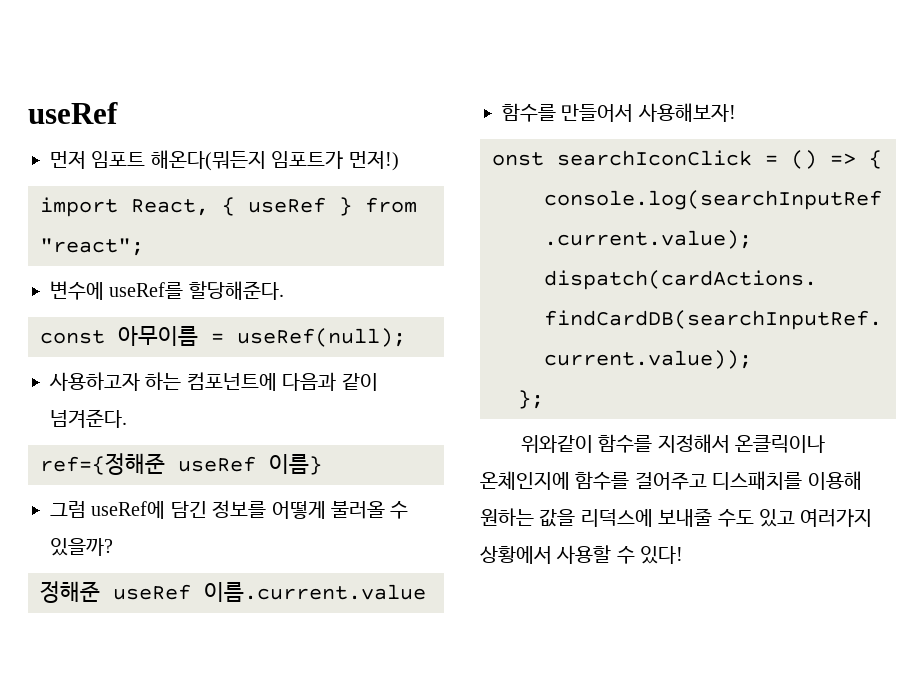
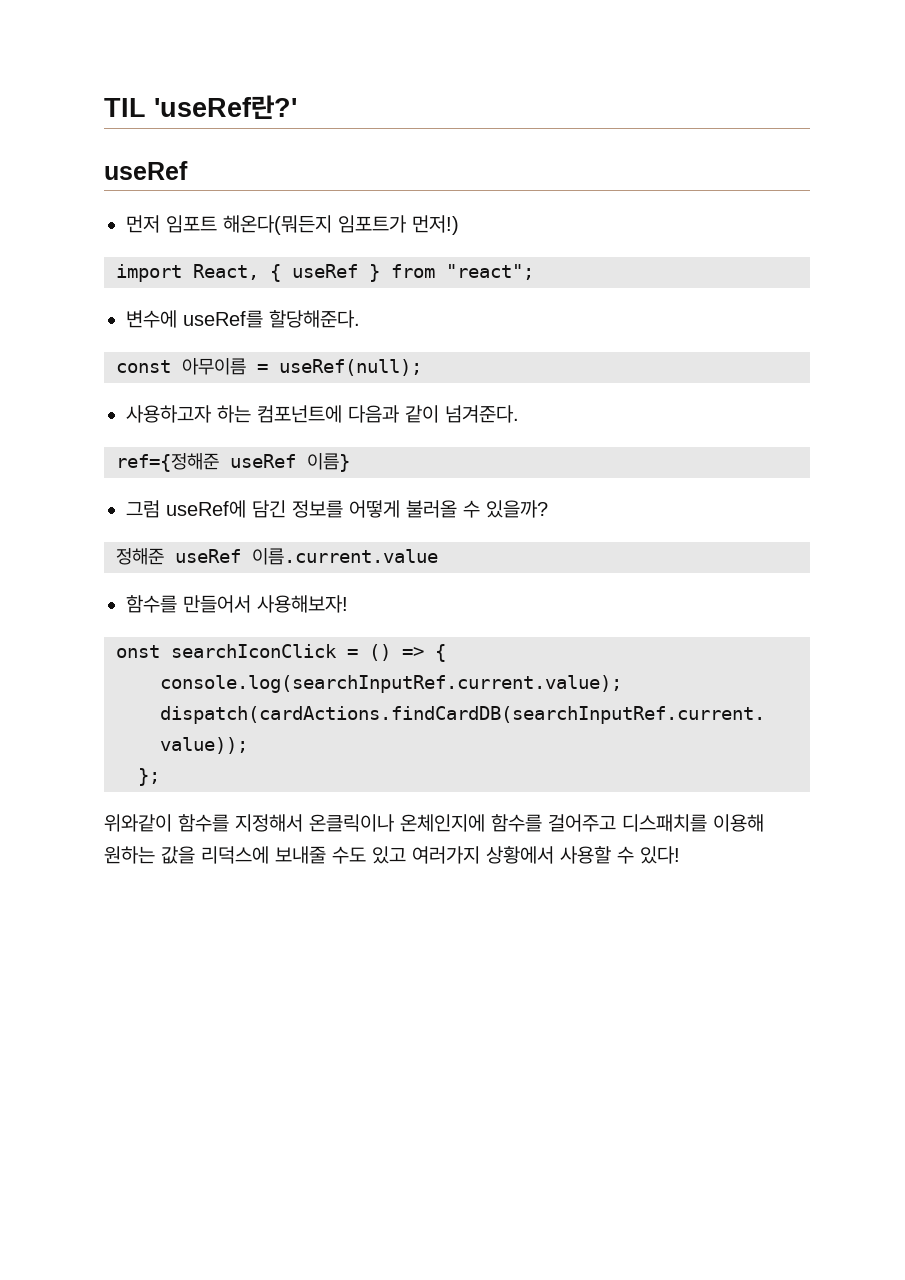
+ TIL 'useRef란?'

